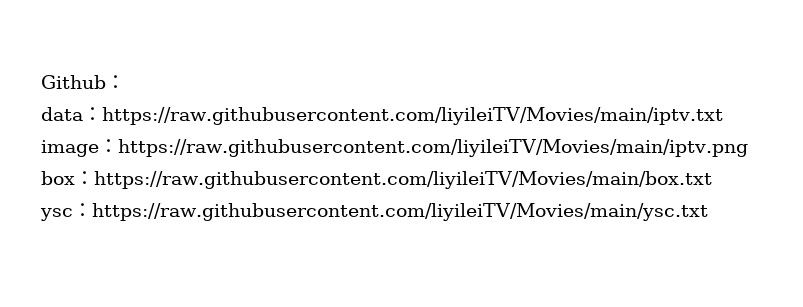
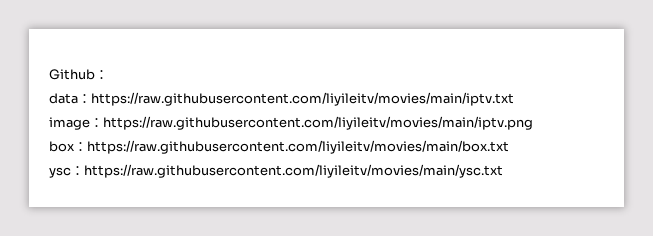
- data：https://raw.githubusercontent.com/liyileiTV/Movies/main/iptv.txt
+ data：https://raw.githubusercontent.com/liyileitv/movies/main/iptv.txt
- image：https://raw.githubusercontent.com/liyileiTV/Movies/main/iptv.png
+ image：https://raw.githubusercontent.com/liyileitv/movies/main/iptv.png
- box：https://raw.githubusercontent.com/liyileiTV/Movies/main/box.txt
+ box：https://raw.githubusercontent.com/liyileitv/movies/main/box.txt
- ysc：https://raw.githubusercontent.com/liyileiTV/Movies/main/ysc.txt
+ ysc：https://raw.githubusercontent.com/liyileitv/movies/main/ysc.txt

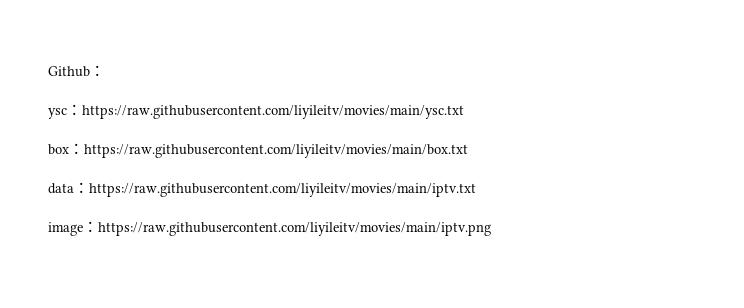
+ ysc：https://raw.githubusercontent.com/liyileitv/movies/main/ysc.txt
+ box：https://raw.githubusercontent.com/liyileitv/movies/main/box.txt
- box：https://raw.githubusercontent.com/liyileitv/movies/main/box.txt
- ysc：https://raw.githubusercontent.com/liyileitv/movies/main/ysc.txt

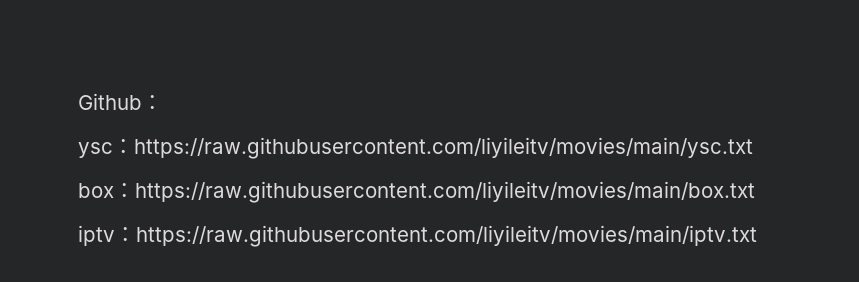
- data：https://raw.githubusercontent.com/liyileitv/movies/main/iptv.txt
+ iptv：https://raw.githubusercontent.com/liyileitv/movies/main/iptv.txt
- image：https://raw.githubusercontent.com/liyileitv/movies/main/iptv.png

